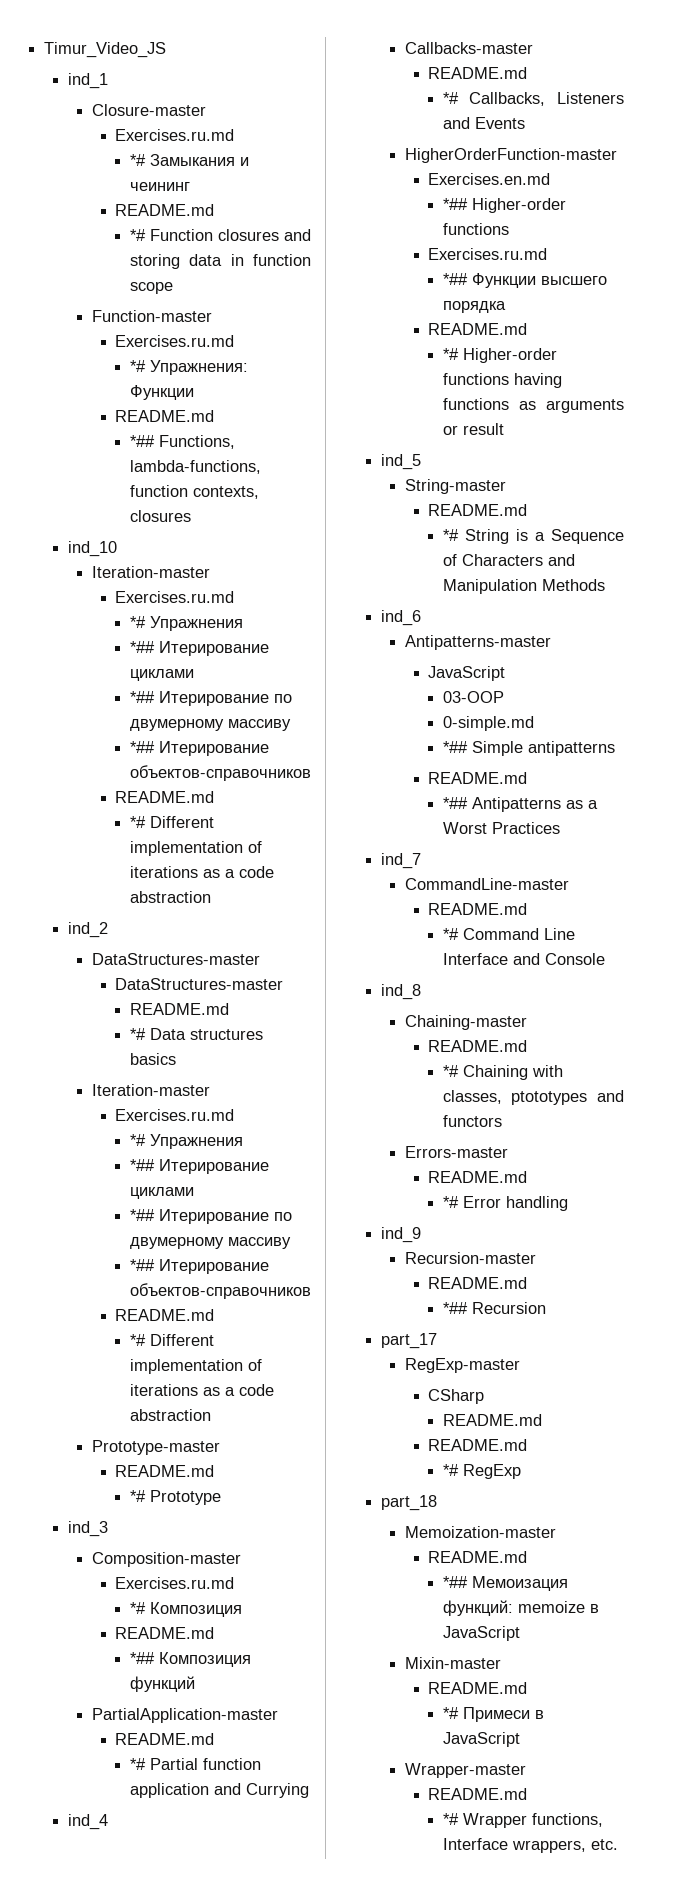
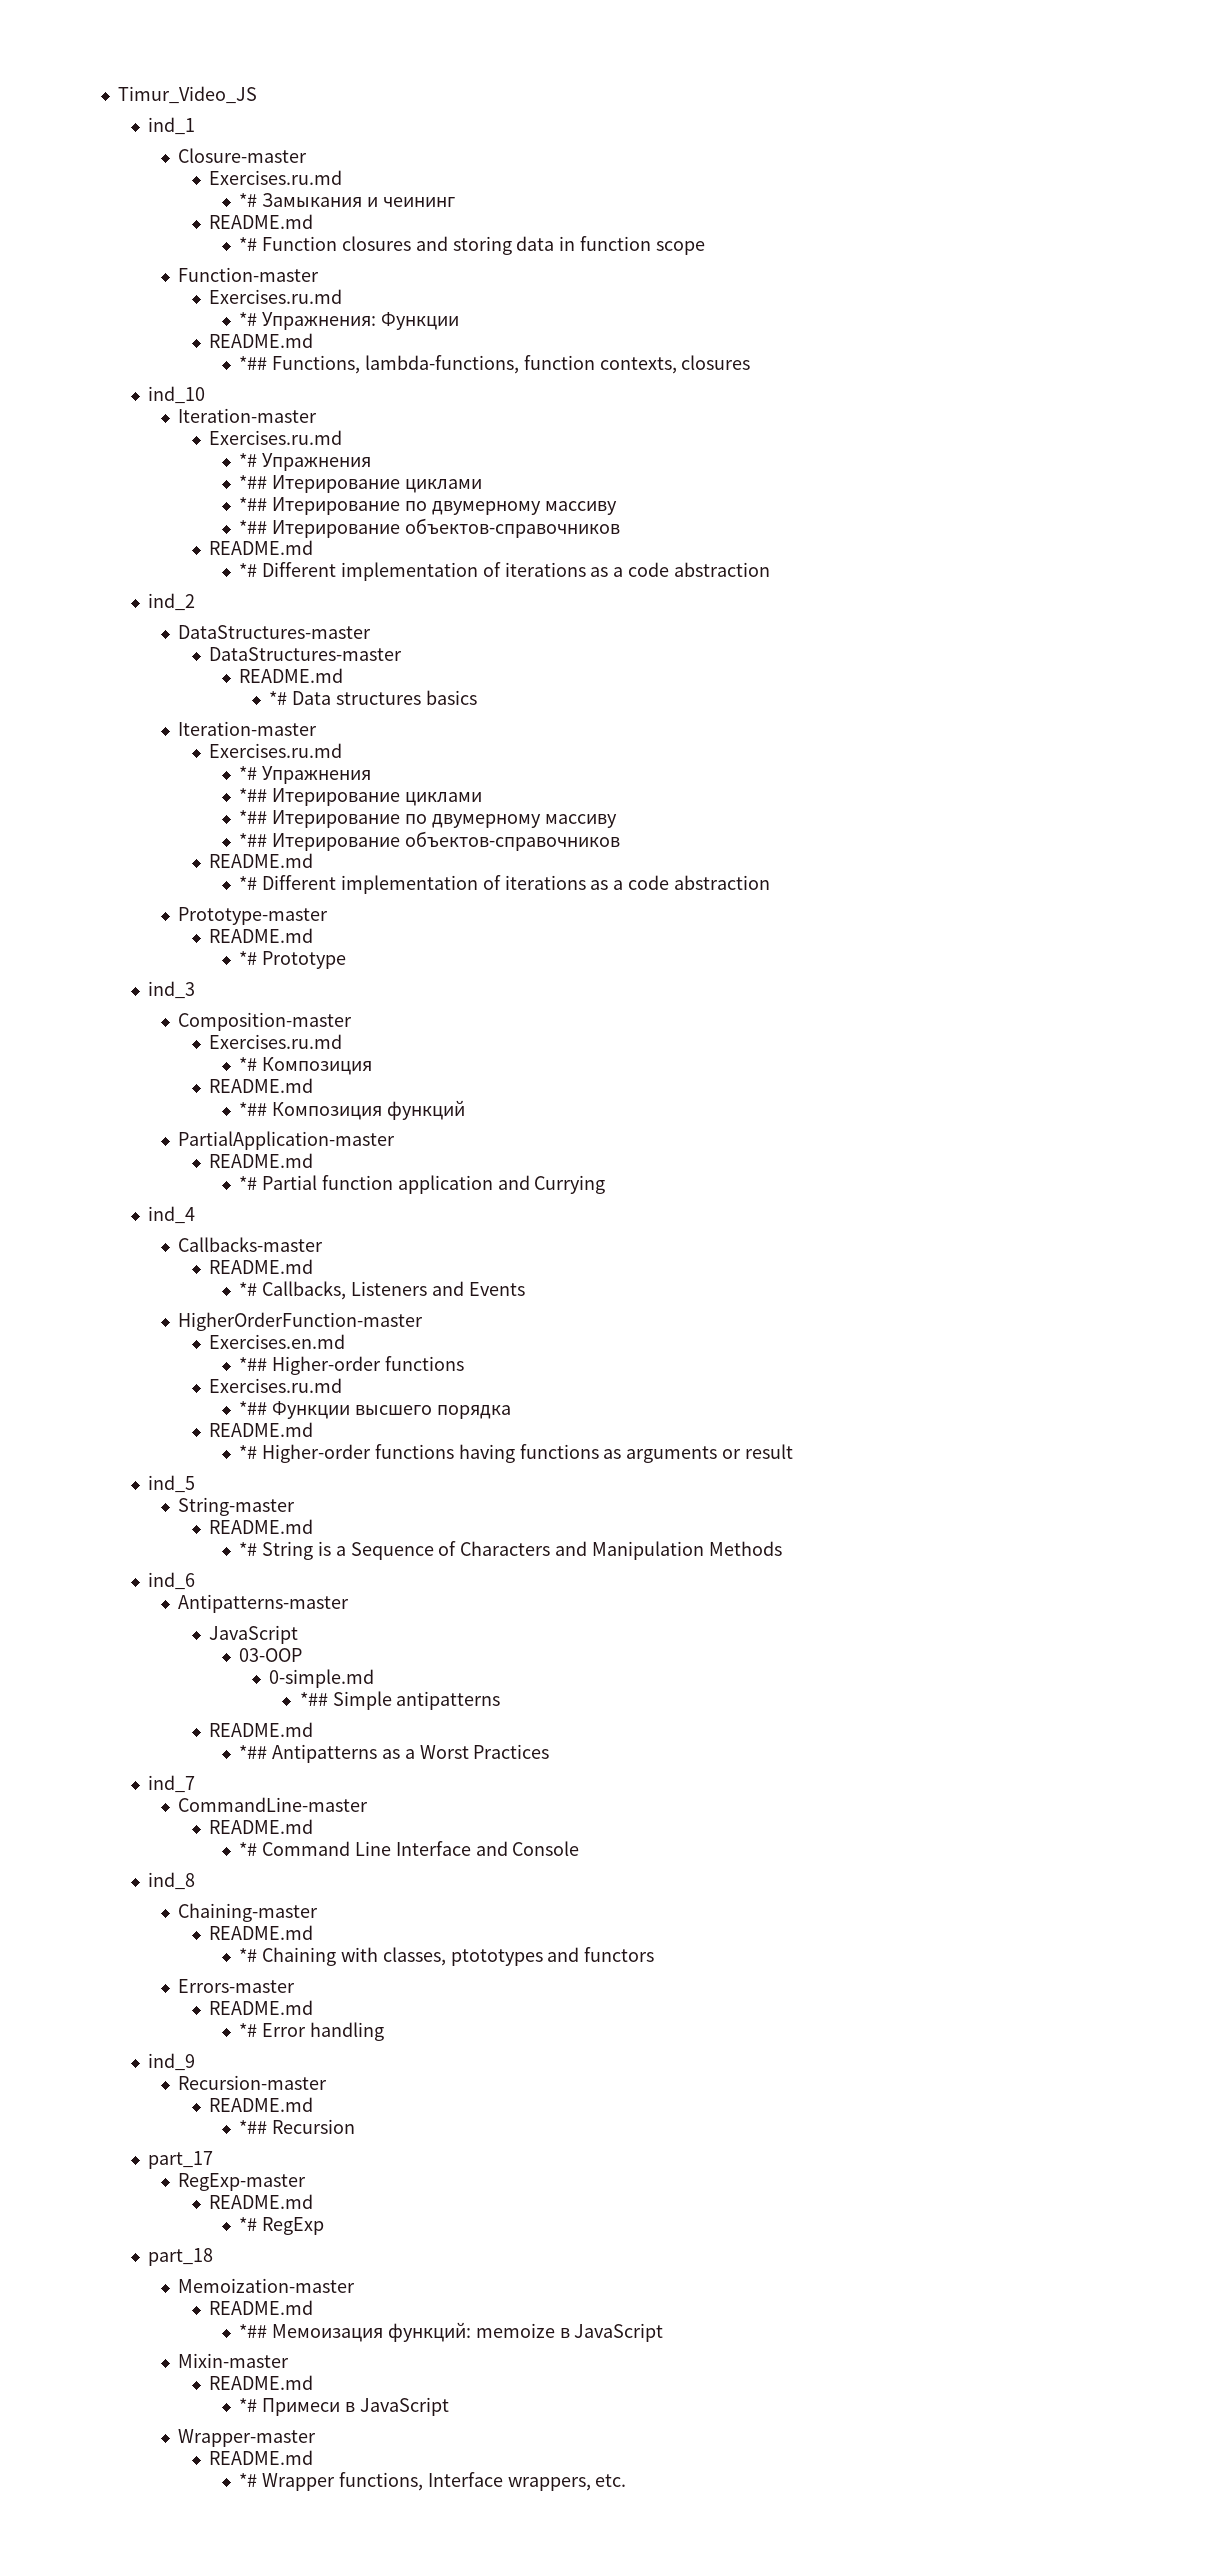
- CSharp
- README.md

